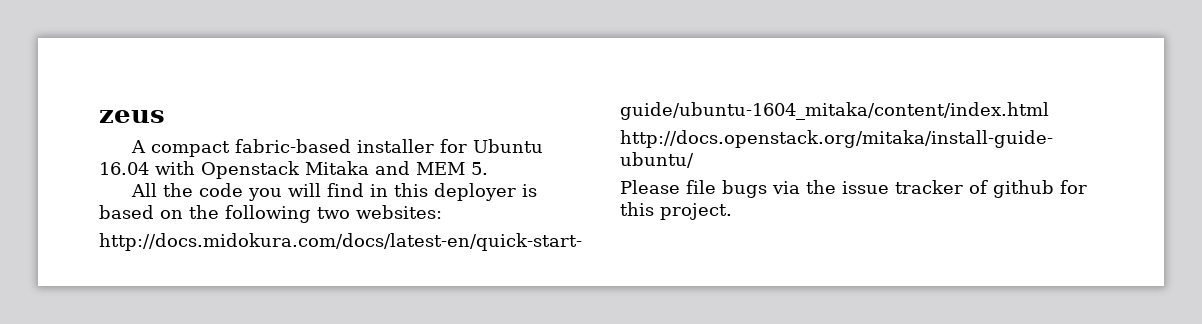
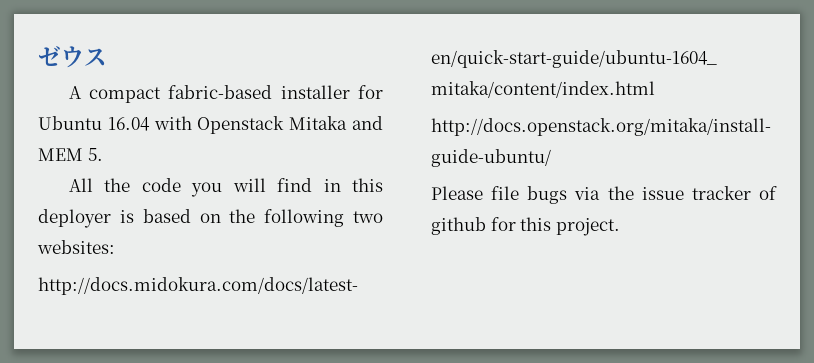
- zeus
+ ゼウス

